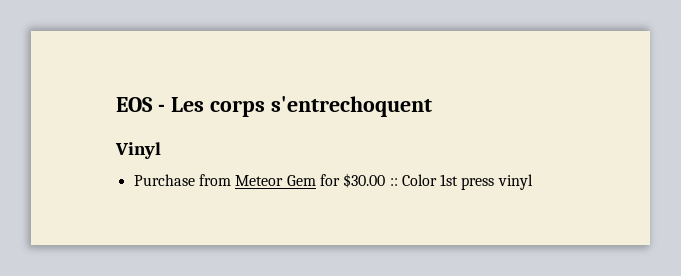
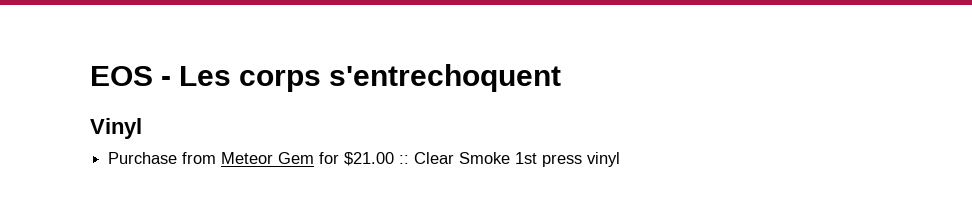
- Purchase from Meteor Gem for $30.00 :: Color 1st press vinyl
+ Purchase from Meteor Gem for $21.00 :: Clear Smoke 1st press vinyl

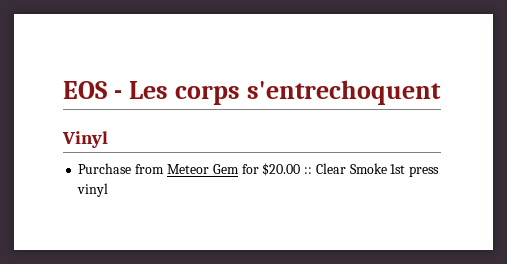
- Purchase from Meteor Gem for $21.00 :: Clear Smoke 1st press vinyl
+ Purchase from Meteor Gem for $20.00 :: Clear Smoke 1st press vinyl

